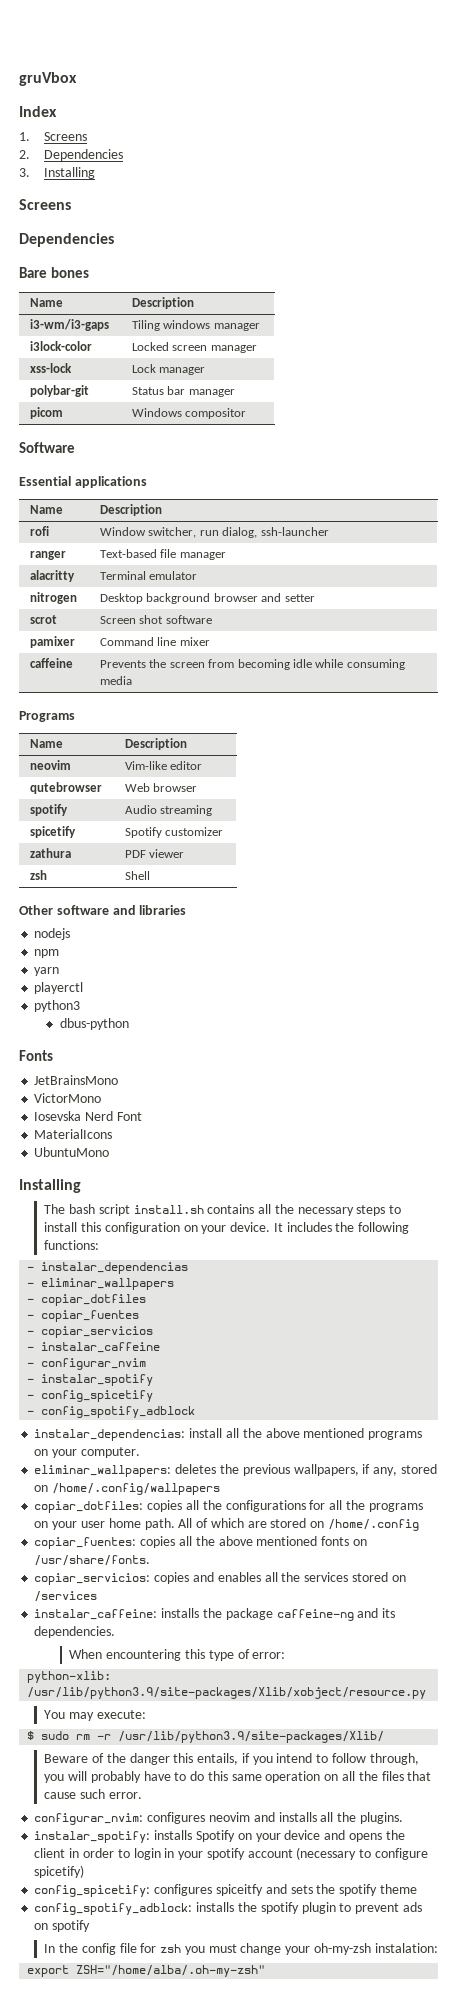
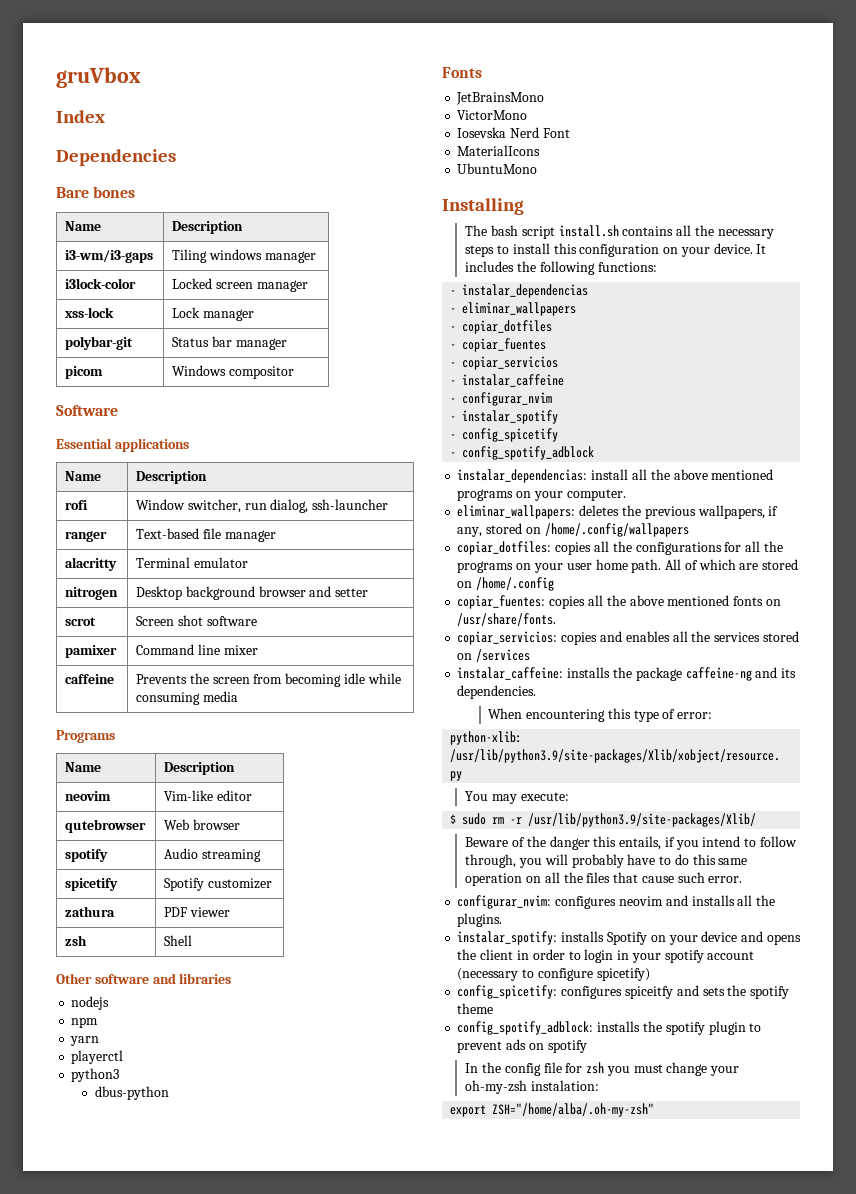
- 1. Screens
- 2. Dependencies
- 3. Installing
- Screens

